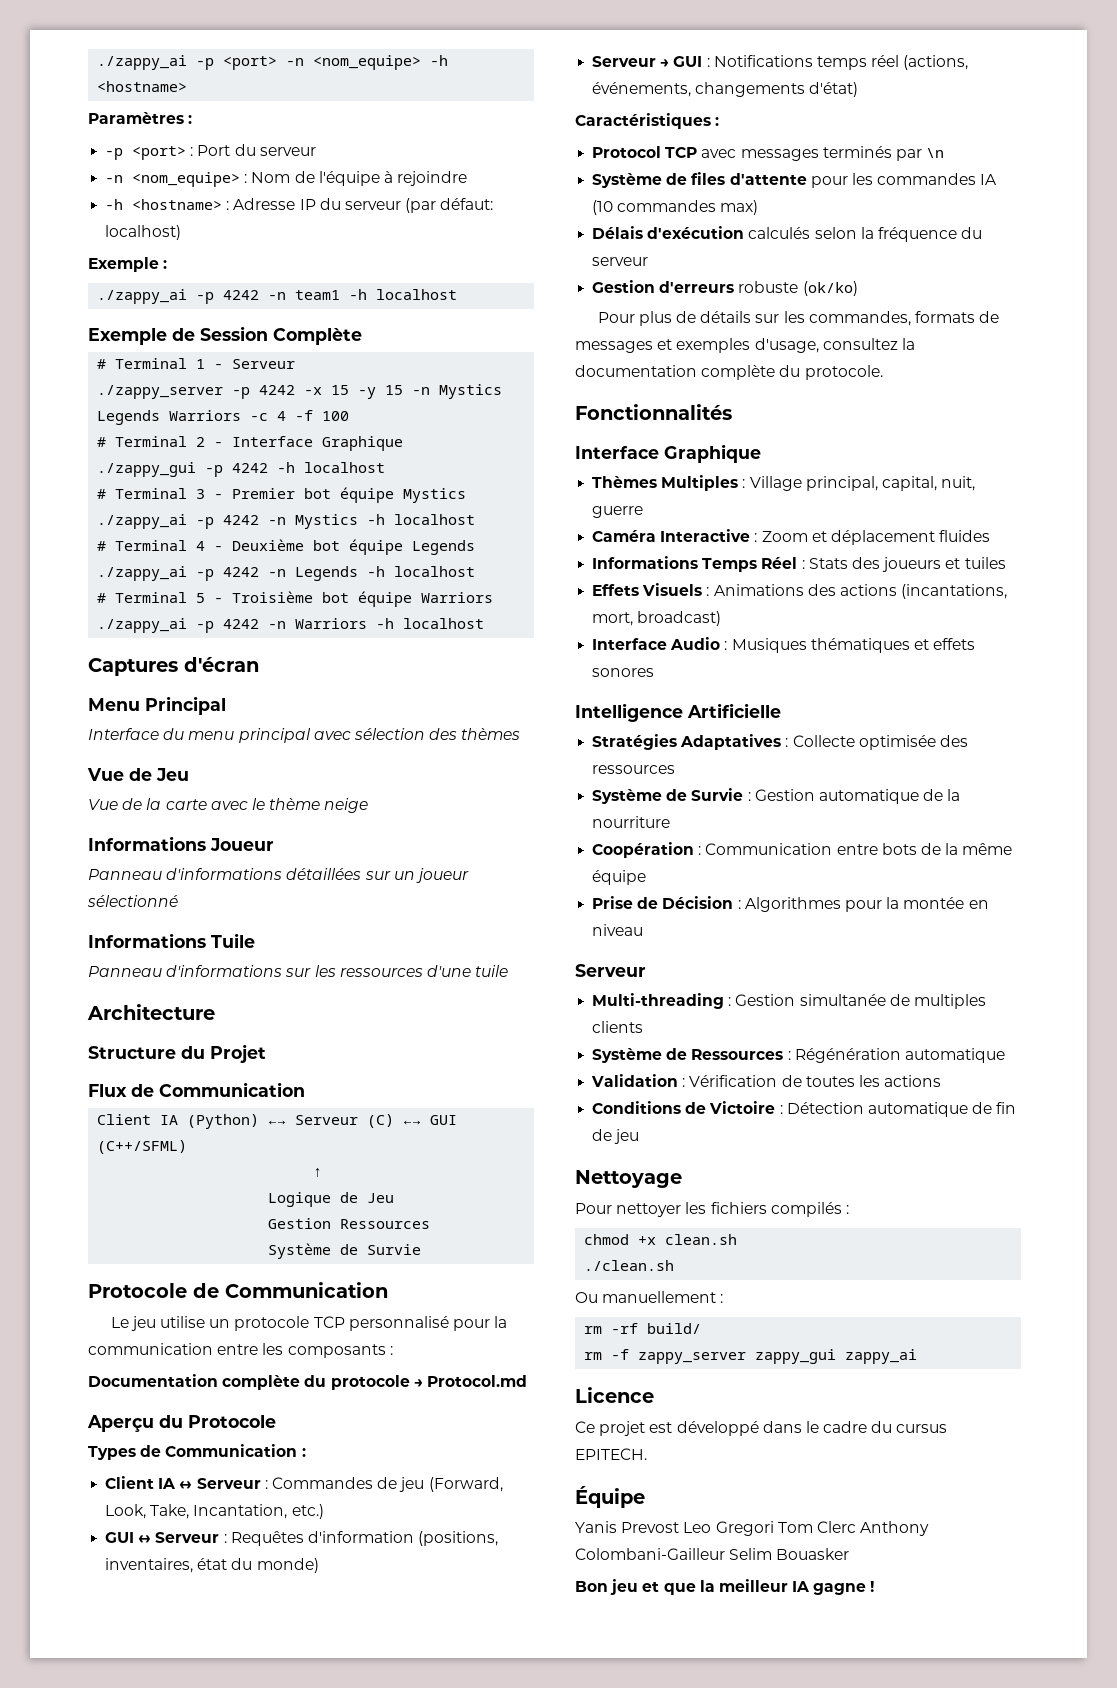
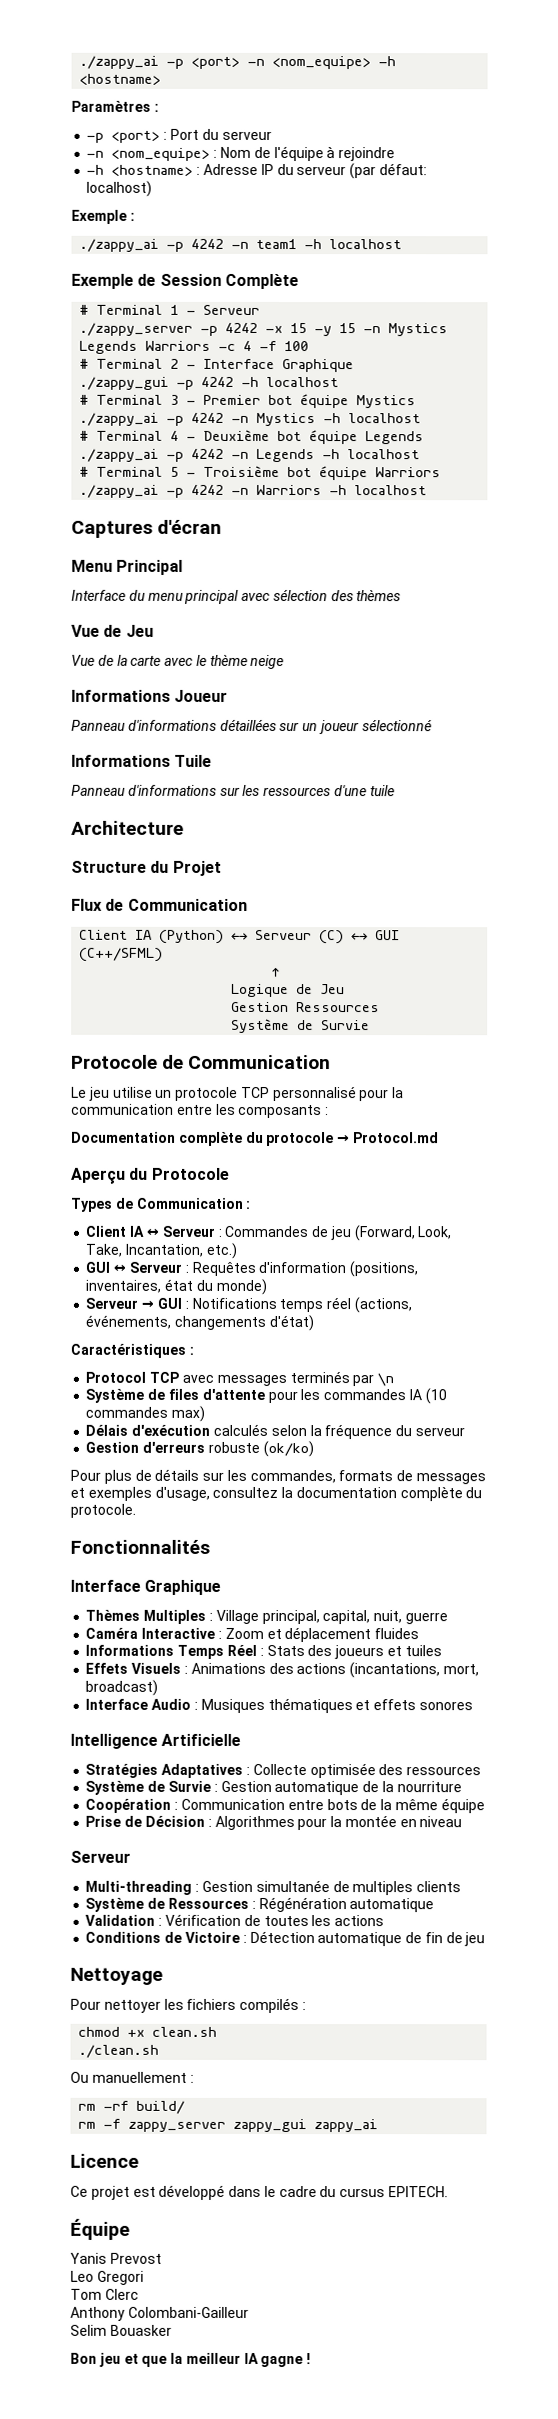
- Yanis Prevost Leo Gregori Tom Clerc Anthony Colombani-Gailleur Selim Bouasker
+ Yanis Prevost
+ Leo Gregori
+ Tom Clerc
+ Anthony Colombani-Gailleur
+ Selim Bouasker

